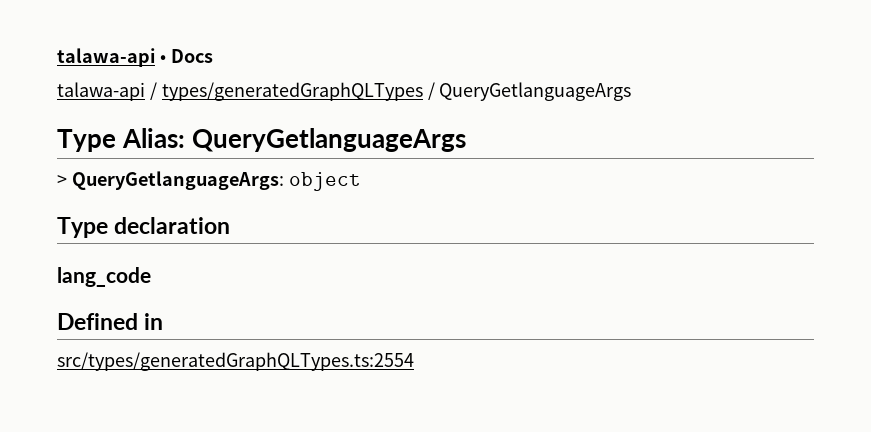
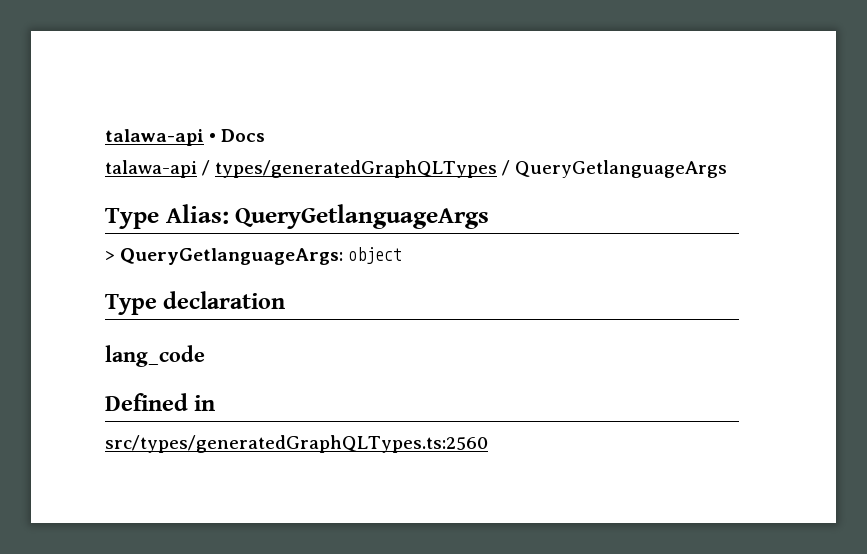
- src/types/generatedGraphQLTypes.ts:2554
+ src/types/generatedGraphQLTypes.ts:2560

